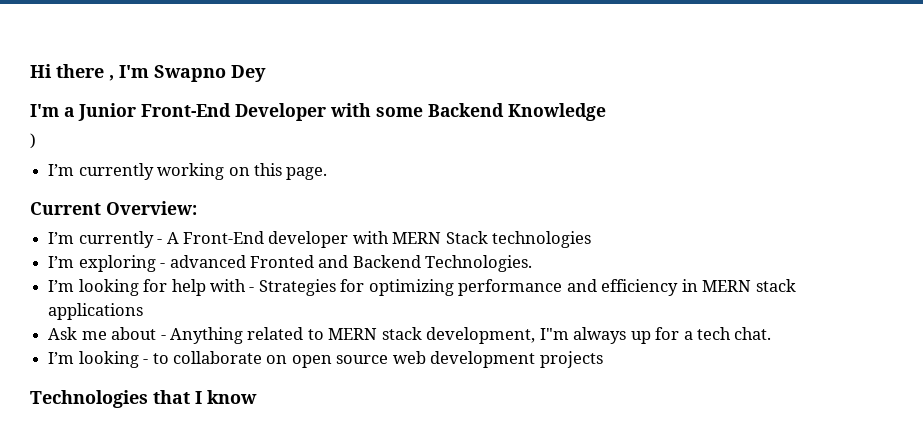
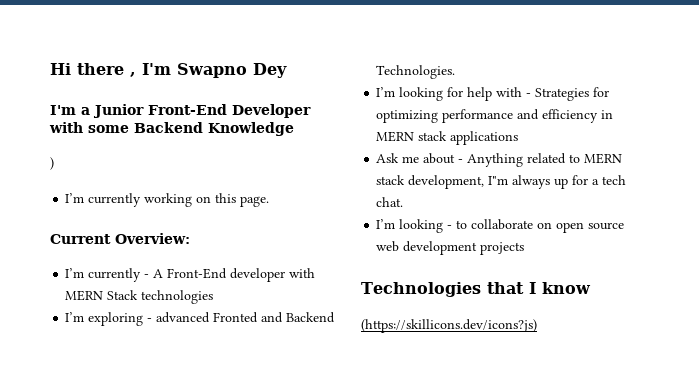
+ (https://skillicons.dev/icons?js)

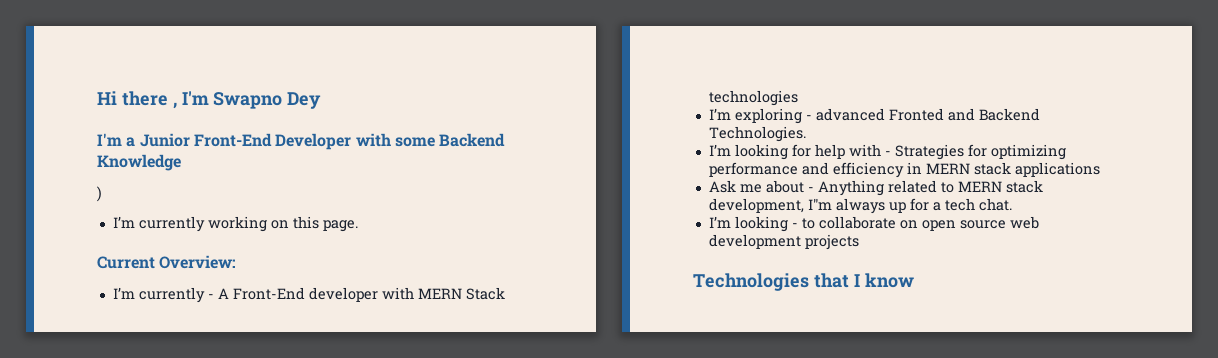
- (https://skillicons.dev/icons?js)

